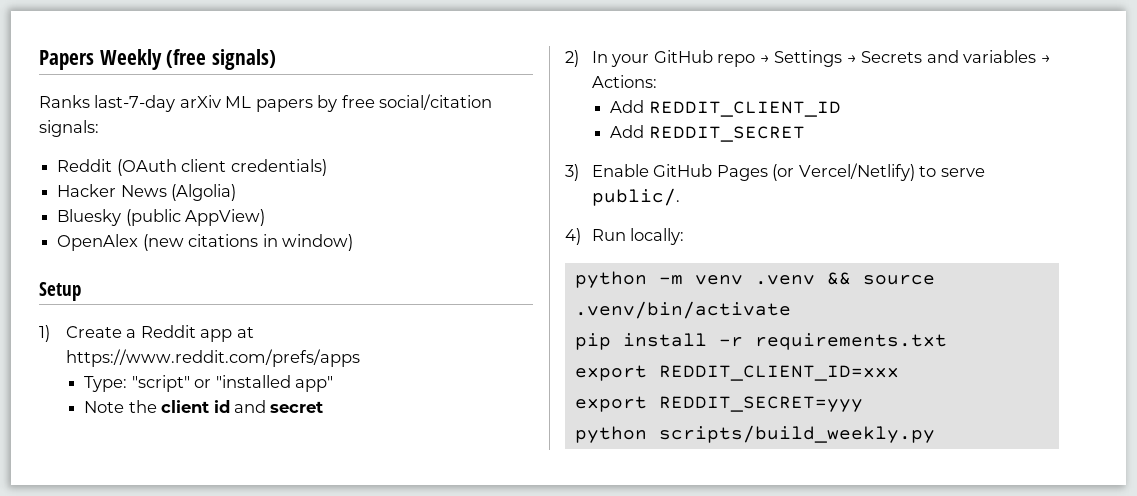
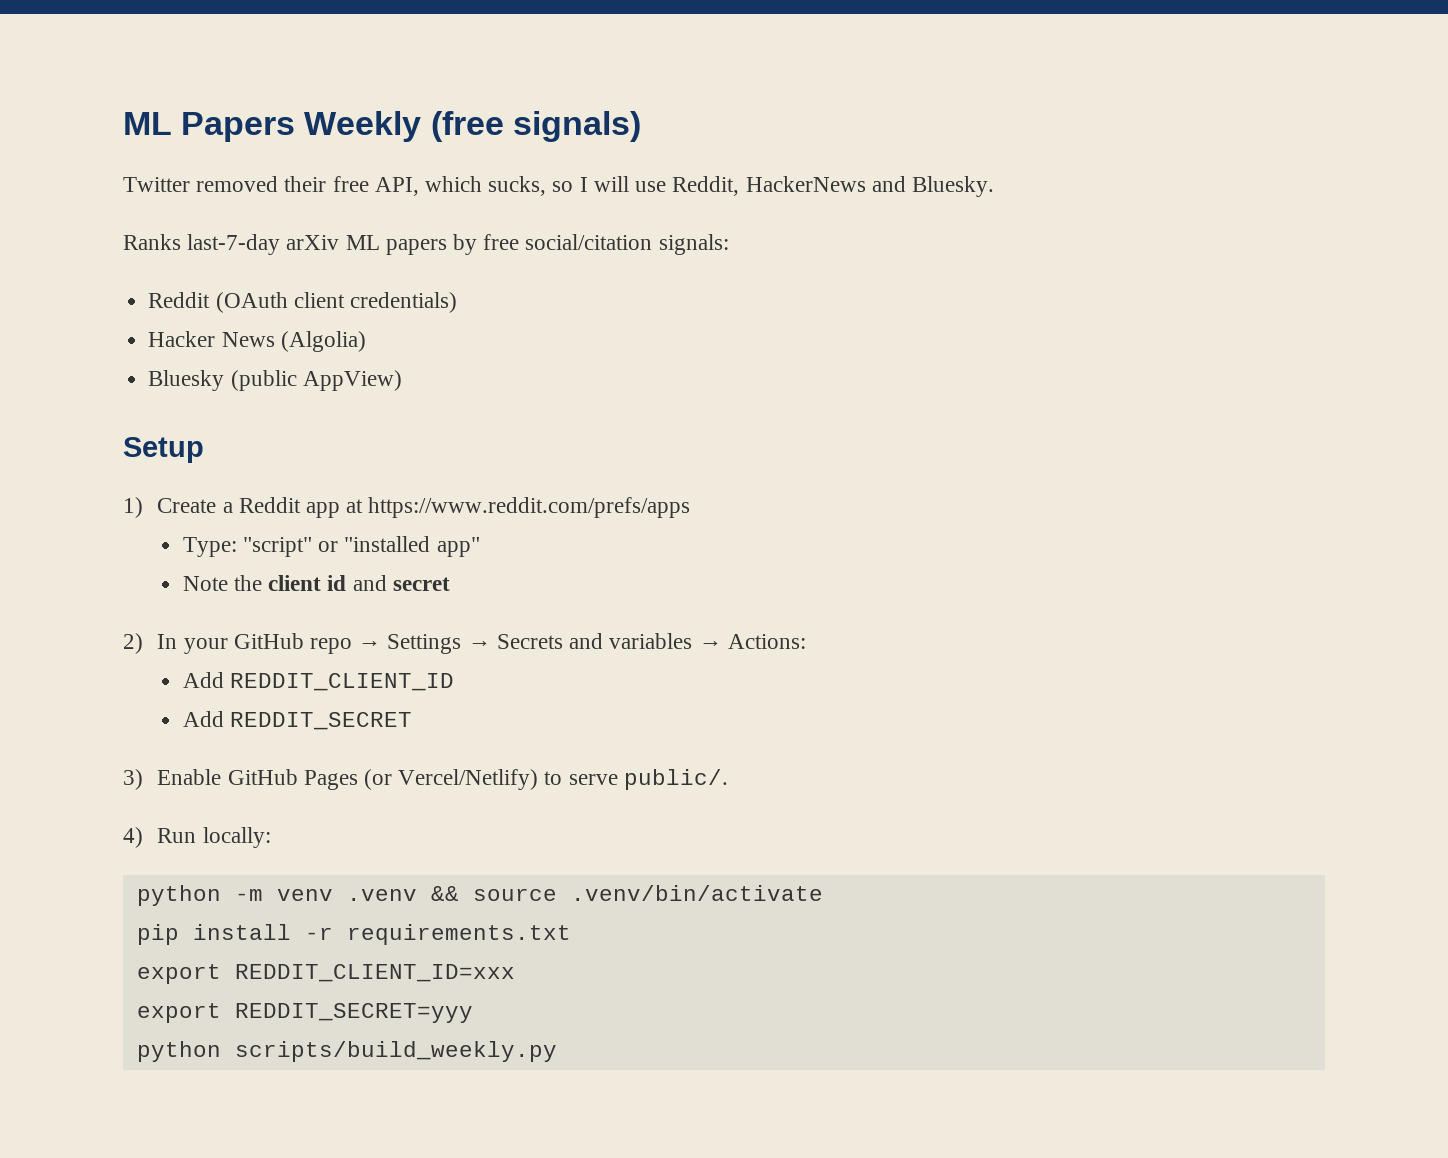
- Papers Weekly (free signals)
+ ML Papers Weekly (free signals)
+ Twitter removed their free API, which sucks, so I will use Reddit, HackerNews and Bluesky.
- OpenAlex (new citations in window)

